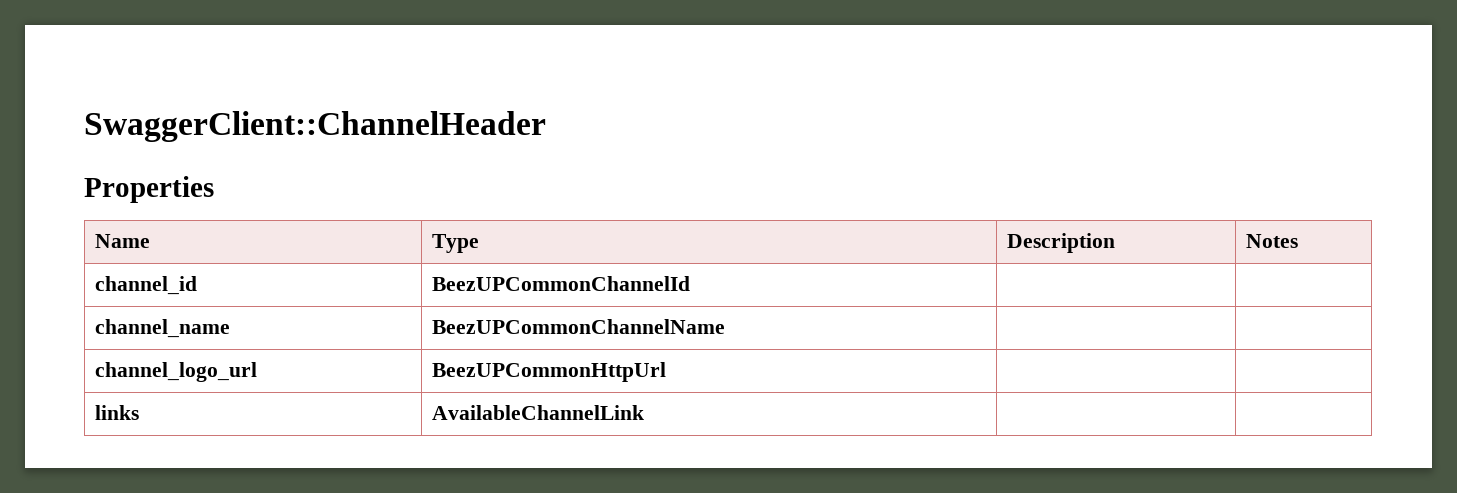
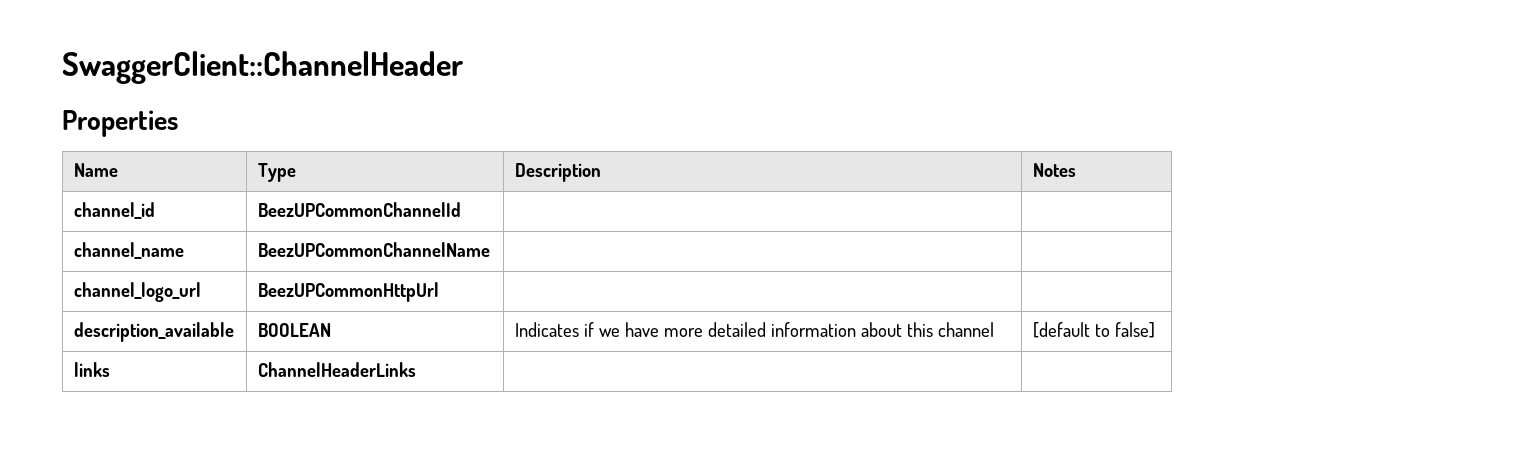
+ description_available | BOOLEAN | Indicates if we have more detailed information about this channel | [default to false]
- links | AvailableChannelLink | |
+ links | ChannelHeaderLinks | |

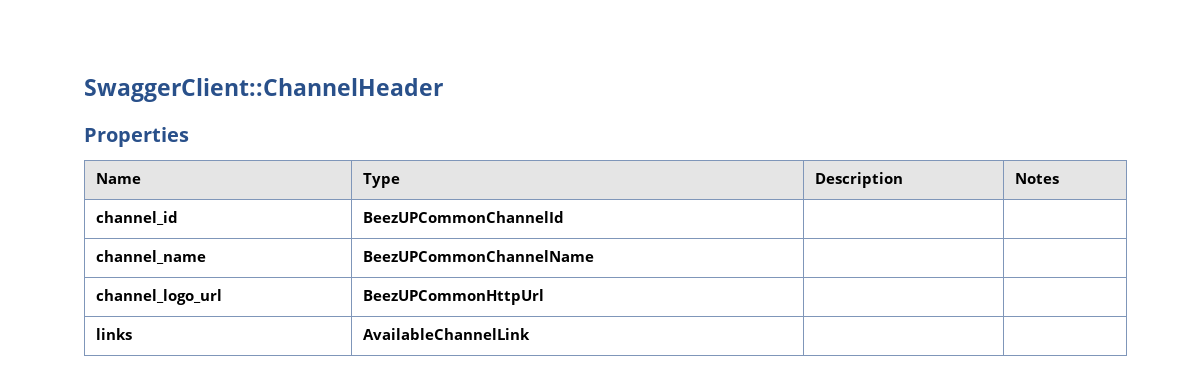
- description_available | BOOLEAN | Indicates if we have more detailed information about this channel | [default to false]
- links | ChannelHeaderLinks | |
+ links | AvailableChannelLink | |

